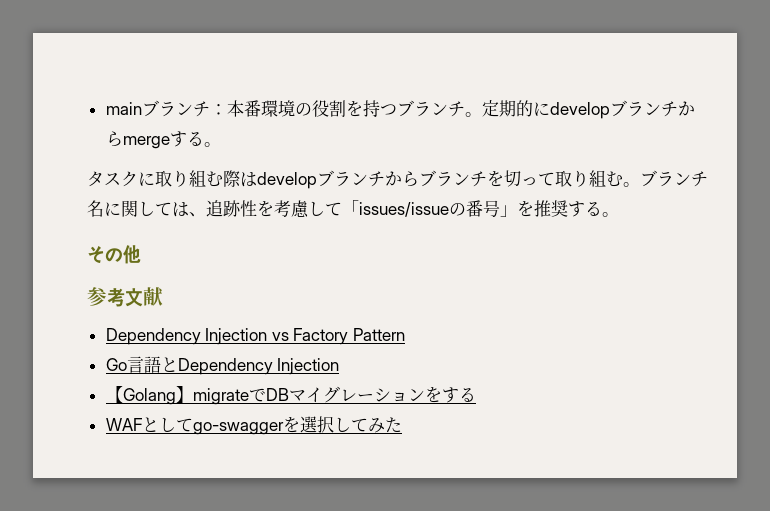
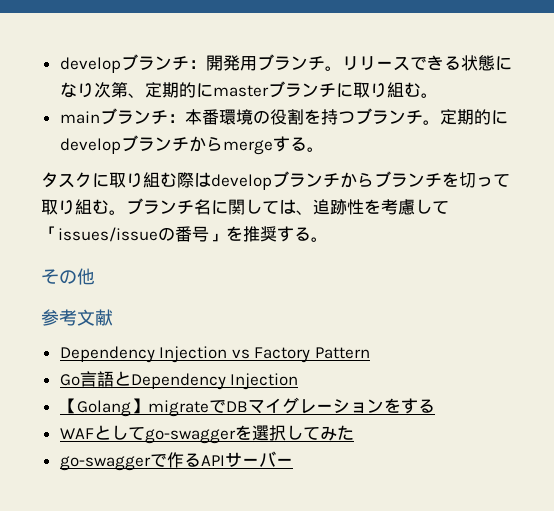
+ developブランチ：開発用ブランチ。リリースできる状態になり次第、定期的にmasterブランチに取り組む。
+ go-swaggerで作るAPIサーバー

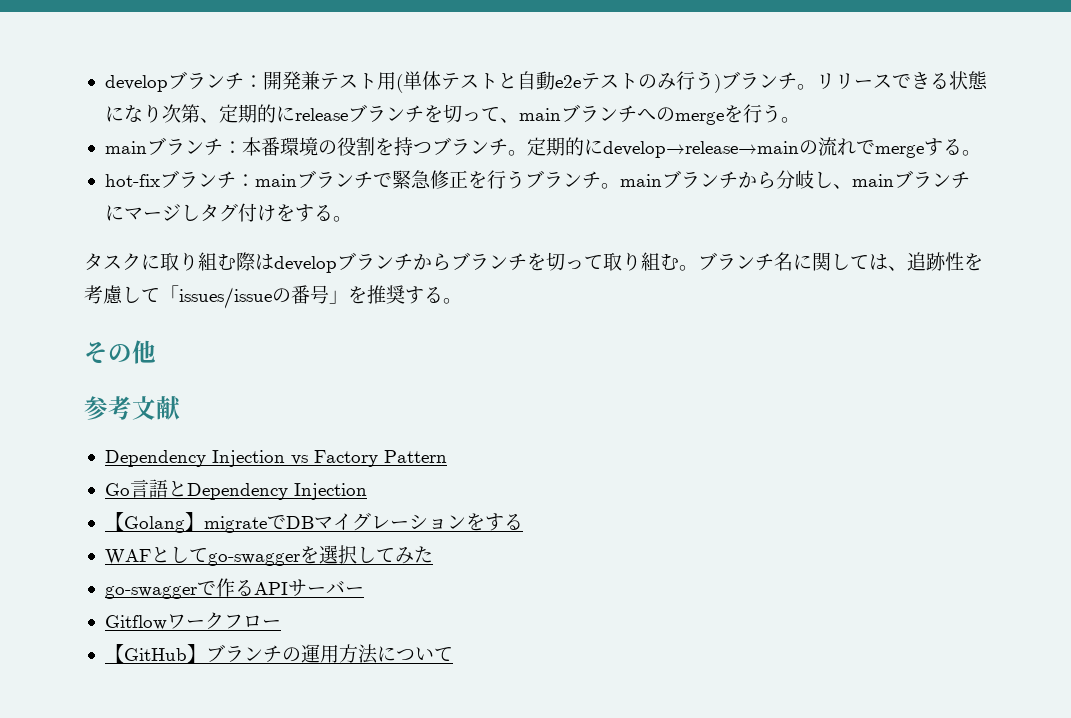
- developブランチ：開発用ブランチ。
+ developブランチ：開発兼テスト用(単体テストと自動e2eテストのみ行う)ブランチ。
- リリースできる状態になり次第、定期的にmasterブランチに取り組む。
+ リリースできる状態になり次第、定期的にreleaseブランチを切って、mainブランチへのmergeを行う。
- 定期的にdevelopブランチからmergeする。
+ 定期的にdevelop→release→mainの流れでmergeする。
+ hot-fixブランチ：mainブランチで緊急修正を行うブランチ。mainブランチから分岐し、mainブランチにマージしタグ付けをする。
+ Gitflowワークフロー
+ 【GitHub】ブランチの運用方法について

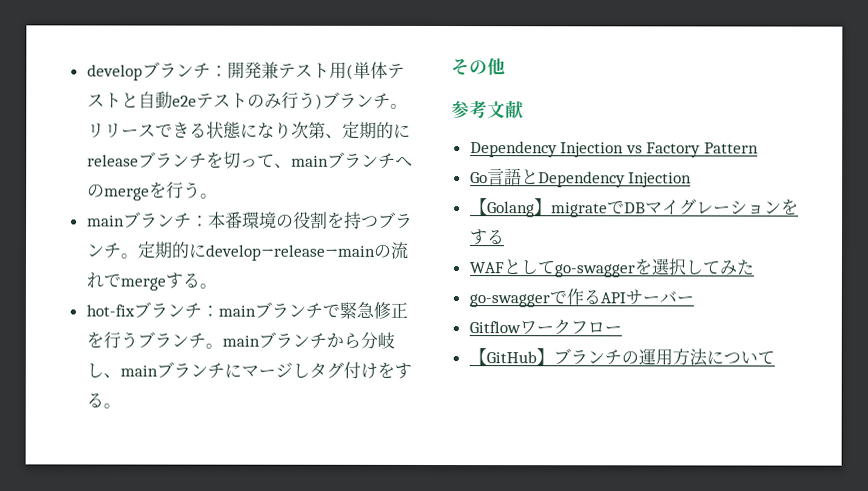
- タスクに取り組む際はdevelopブランチからブランチを切って取り組む。ブランチ名に関しては、追跡性を考慮して「issues/issueの番号」を推奨する。

